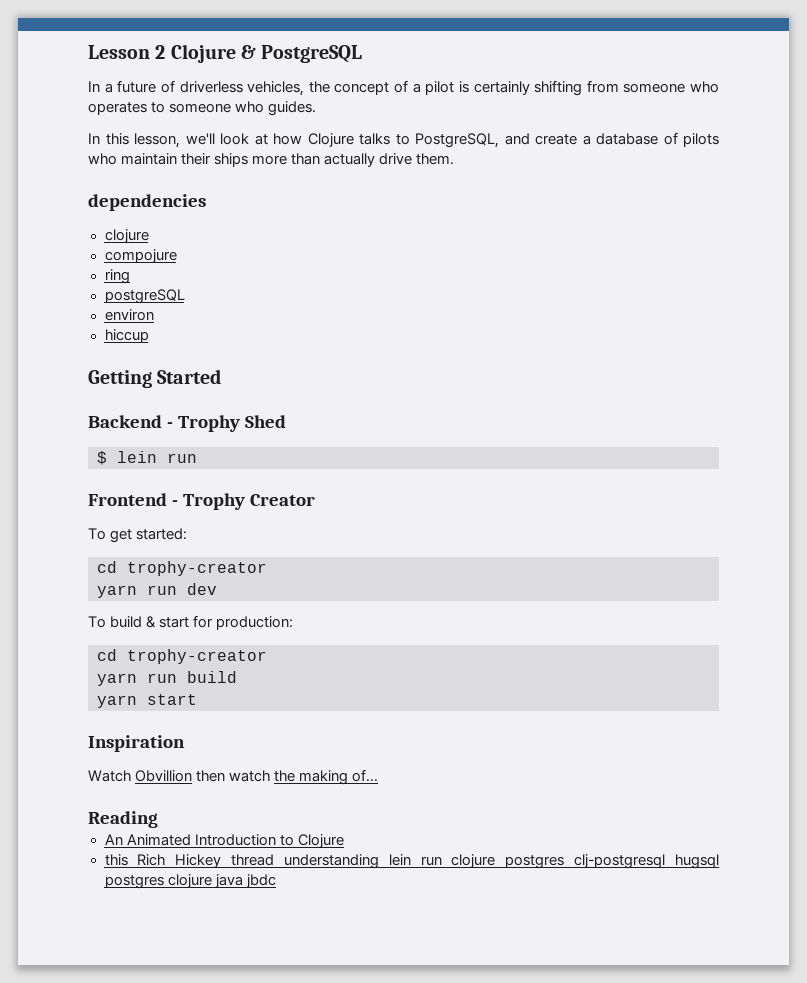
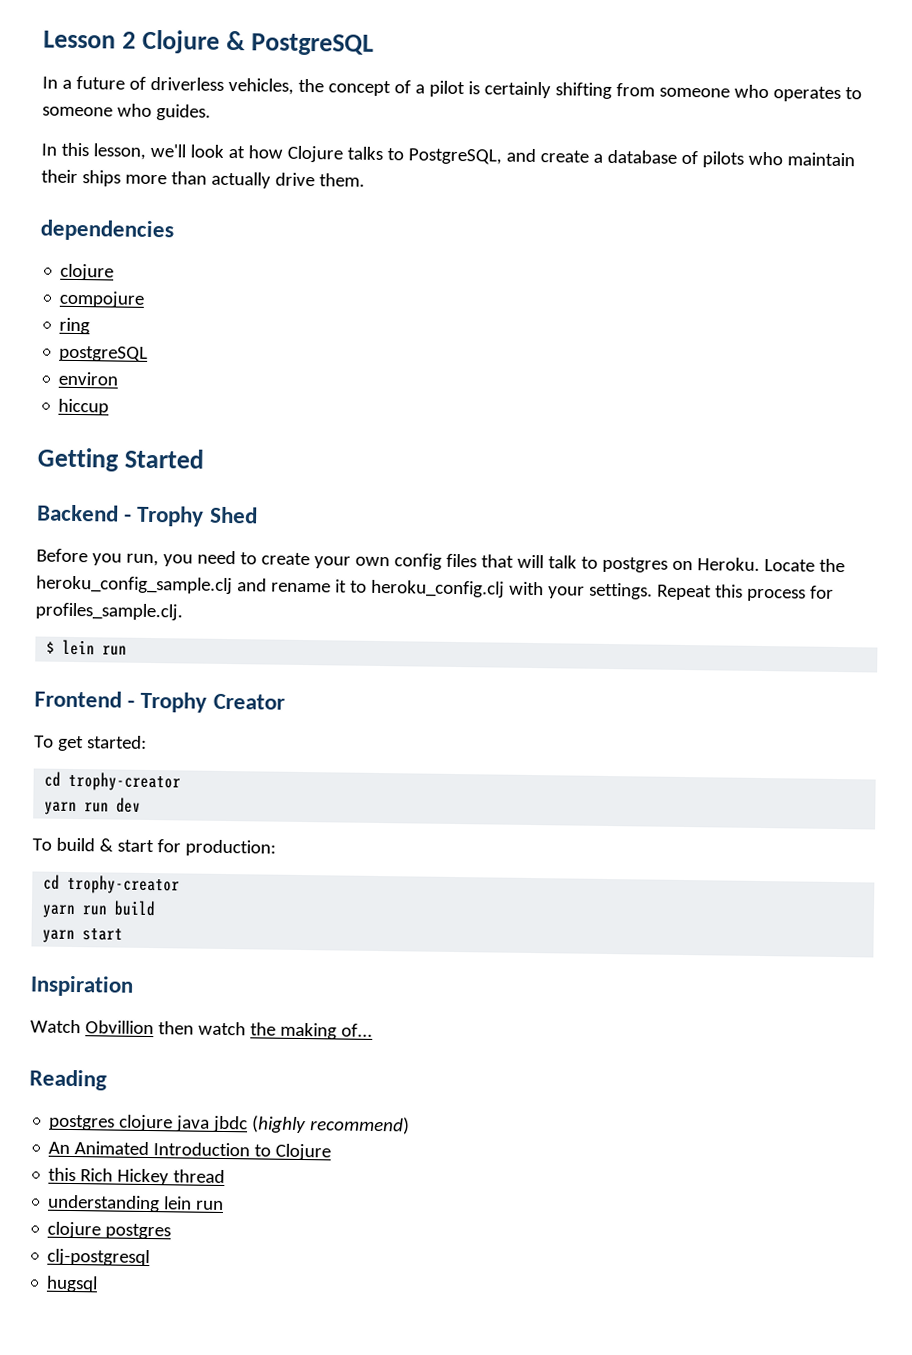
+ Before you run, you need to create your own config files that will talk to postgres on Heroku. Locate the heroku_config_sample.clj and rename it to heroku_config.clj with your settings. Repeat this process for profiles_sample.clj.
+ postgres clojure java jbdc (highly recommend)
- this Rich Hickey thread understanding lein run clojure postgres clj-postgresql hugsql postgres clojure java jbdc
+ this Rich Hickey thread
+ understanding lein run
+ clojure postgres
+ clj-postgresql
+ hugsql

